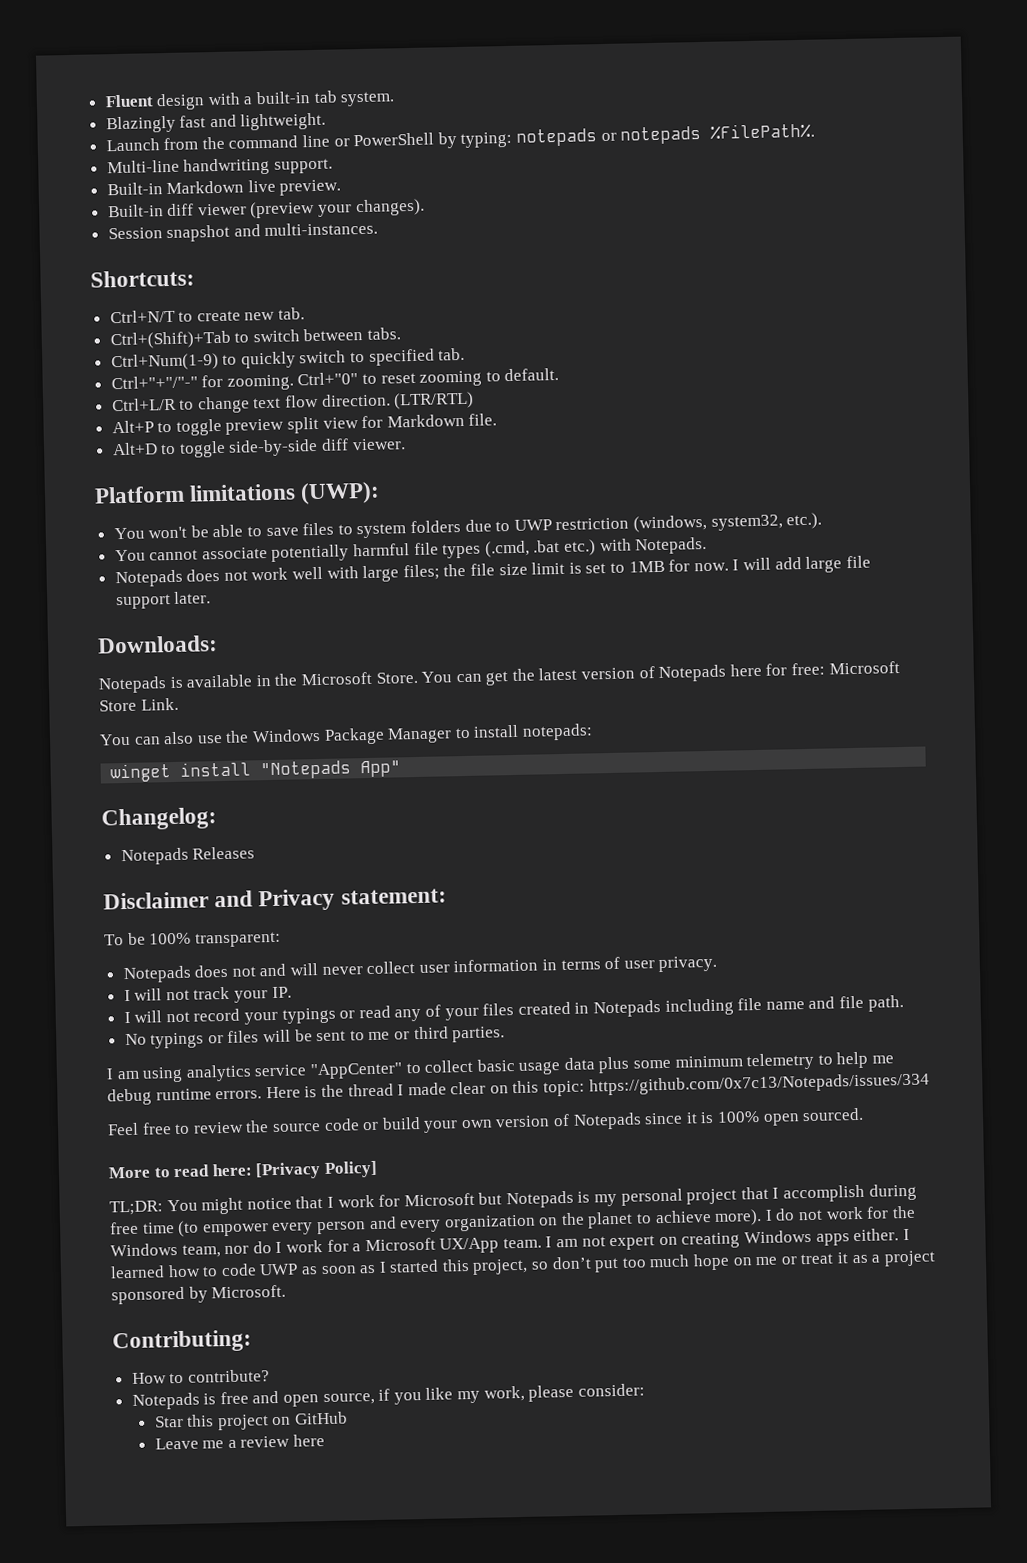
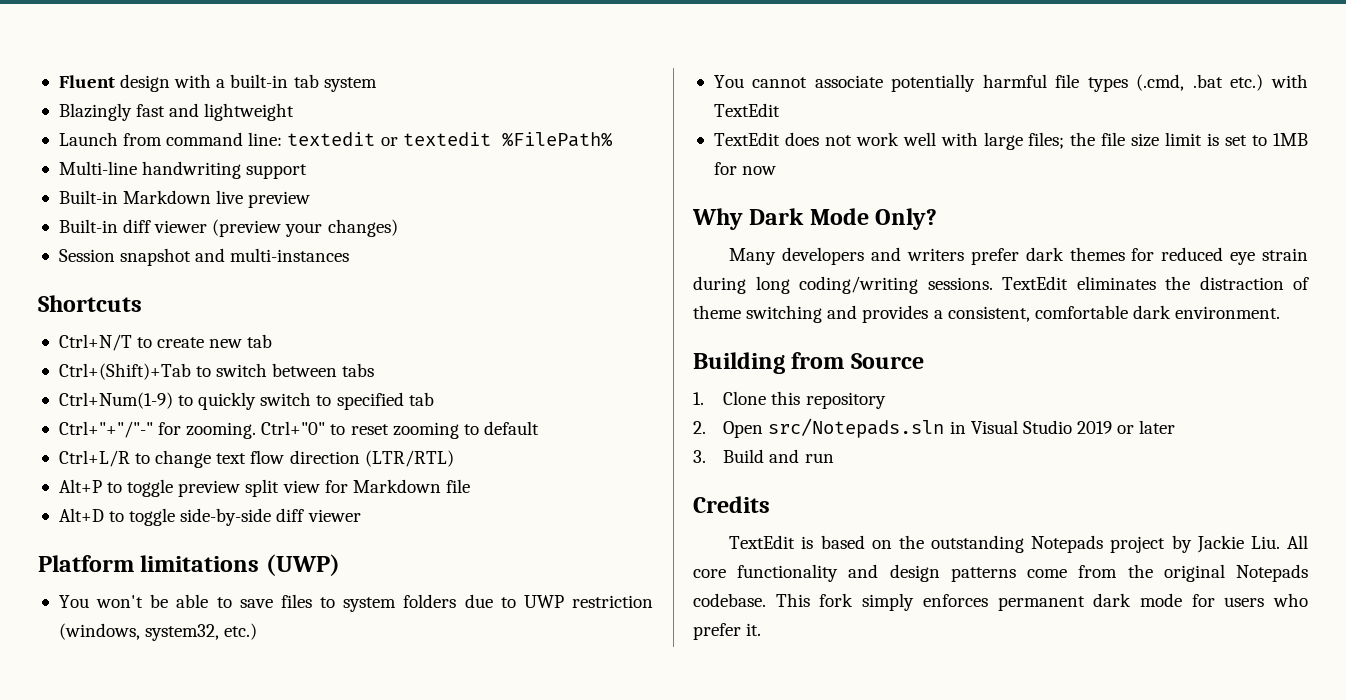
- Fluent design with a built-in tab system.
+ Fluent design with a built-in tab system
- Blazingly fast and lightweight.
+ Blazingly fast and lightweight
- Launch from the command line or PowerShell by typing: notepads or notepads %FilePath%.
+ Launch from command line: textedit or textedit %FilePath%
- Multi-line handwriting support.
+ Multi-line handwriting support
- Built-in Markdown live preview.
+ Built-in Markdown live preview
- Built-in diff viewer (preview your changes).
+ Built-in diff viewer (preview your changes)
- Session snapshot and multi-instances.
- Shortcuts:
+ Session snapshot and multi-instances
+ Shortcuts
- Ctrl+N/T to create new tab.
+ Ctrl+N/T to create new tab
- Ctrl+(Shift)+Tab to switch between tabs.
+ Ctrl+(Shift)+Tab to switch between tabs
- Ctrl+Num(1-9) to quickly switch to specified tab.
+ Ctrl+Num(1-9) to quickly switch to specified tab
- Ctrl+"0" to reset zooming to default.
+ Ctrl+"0" to reset zooming to default
- Ctrl+L/R to change text flow direction. (LTR/RTL)
+ Ctrl+L/R to change text flow direction (LTR/RTL)
- Alt+P to toggle preview split view for Markdown file.
+ Alt+P to toggle preview split view for Markdown file
- Alt+D to toggle side-by-side diff viewer.
+ Alt+D to toggle side-by-side diff viewer
- Platform limitations (UWP):
+ Platform limitations (UWP)
- You won't be able to save files to system folders due to UWP restriction (windows, system32, etc.).
+ You won't be able to save files to system folders due to UWP restriction (windows, system32, etc.)
- You cannot associate potentially harmful file types (.cmd, .bat etc.) with Notepads.
- Notepads does not work well with large files; the file size limit is set to 1MB for now. I will add large file support later.
- Downloads:
- Notepads is available in the Microsoft Store. You can get the latest version of Notepads here for free: Microsoft Store Link.
- You can also use the Windows Package Manager to install notepads:
- winget install "Notepads App"
- Changelog:
- Notepads Releases
- Disclaimer and Privacy statement:
- To be 100% transparent:
- Notepads does not and will never collect user information in terms of user privacy.
- I will not track your IP.
- I will not record your typings or read any of your files created in Notepads including file name and file path.
- No typings or files will be sent to me or third parties.
- I am using analytics service "AppCenter" to collect basic usage data plus some minimum telemetry to help me debug runtime errors. Here is the thread I made clear on this topic: https://github.com/0x7c13/Notepads/issues/334
- Feel free to review the source code or build your own version of Notepads since it is 100% open sourced.
- More to read here: [Privacy Policy]
- TL;DR: You might notice that I work for Microsoft but Notepads is my personal project that I accomplish during free time (to empower every person and every organization on the planet to achieve more). I do not work for the Windows team, nor do I work for a Microsoft UX/App team. I am not expert on creating Windows apps either. I learned how to code UWP as soon as I started this project, so don’t put too much hope on me or treat it as a project sponsored by Microsoft.
- Contributing:
- How to contribute?
- Notepads is free and open source, if you like my work, please consider:
- Star this project on GitHub
- Leave me a review here
+ You cannot associate potentially harmful file types (.cmd, .bat etc.) with TextEdit
+ TextEdit does not work well with large files; the file size limit is set to 1MB for now
+ Why Dark Mode Only?
+ Many developers and writers prefer dark themes for reduced eye strain during long coding/writing sessions. TextEdit eliminates the distraction of theme switching and provides a consistent, comfortable dark environment.
+ Building from Source
+ 1. Clone this repository
+ 2. Open src/Notepads.sln in Visual Studio 2019 or later
+ 3. Build and run
+ Credits
+ TextEdit is based on the outstanding Notepads project by Jackie Liu. All core functionality and design patterns come from the original Notepads codebase. This fork simply enforces permanent dark mode for users who prefer it.

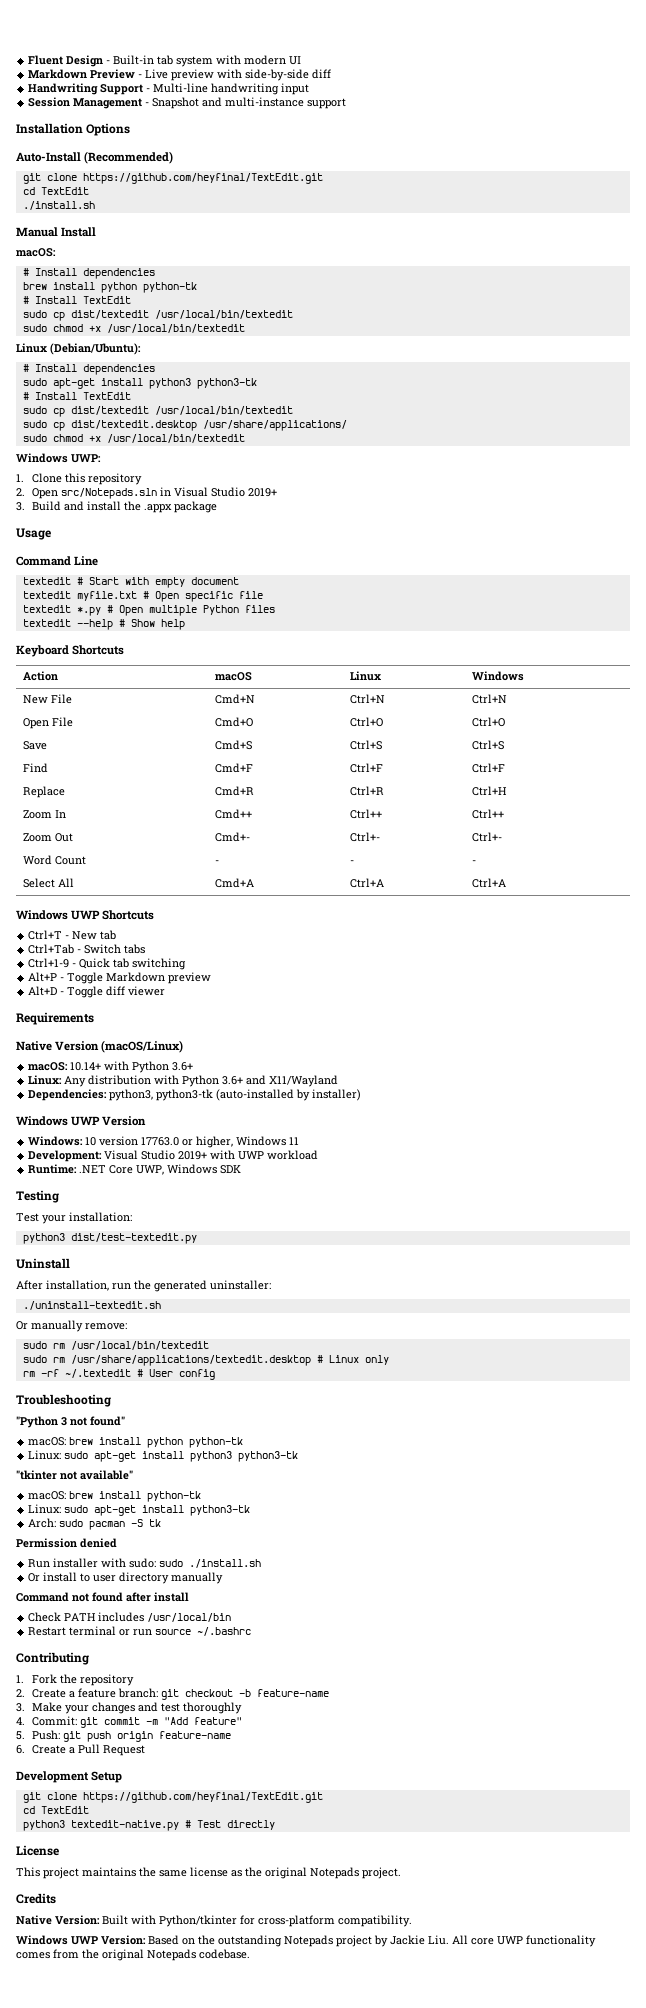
- Fluent design with a built-in tab system
- Blazingly fast and lightweight
- Launch from command line: textedit or textedit %FilePath%
- Multi-line handwriting support
- Built-in Markdown live preview
- Built-in diff viewer (preview your changes)
- Session snapshot and multi-instances
- Shortcuts
- Ctrl+N/T to create new tab
- Ctrl+(Shift)+Tab to switch between tabs
- Ctrl+Num(1-9) to quickly switch to specified tab
- Ctrl+"+"/"-" for zooming. Ctrl+"0" to reset zooming to default
- Ctrl+L/R to change text flow direction (LTR/RTL)
- Alt+P to toggle preview split view for Markdown file
- Alt+D to toggle side-by-side diff viewer
- Platform limitations (UWP)
- You won't be able to save files to system folders due to UWP restriction (windows, system32, etc.)
- You cannot associate potentially harmful file types (.cmd, .bat etc.) with TextEdit
- TextEdit does not work well with large files; the file size limit is set to 1MB for now
- Why Dark Mode Only?
- Many developers and writers prefer dark themes for reduced eye strain during long coding/writing sessions. TextEdit eliminates the distraction of theme switching and provides a consistent, comfortable dark environment.
- Building from Source
+ Fluent Design - Built-in tab system with modern UI
+ Markdown Preview - Live preview with side-by-side diff
+ Handwriting Support - Multi-line handwriting input
+ Session Management - Snapshot and multi-instance support
+ Installation Options
+ Auto-Install (Recommended)
+ git clone https://github.com/heyfinal/TextEdit.git
+ cd TextEdit
+ ./install.sh
+ Manual Install
+ macOS:
+ # Install dependencies
+ brew install python python-tk
+ # Install TextEdit
+ sudo cp dist/textedit /usr/local/bin/textedit
+ sudo chmod +x /usr/local/bin/textedit
+ Linux (Debian/Ubuntu):
+ # Install dependencies
+ sudo apt-get install python3 python3-tk
+ # Install TextEdit
+ sudo cp dist/textedit /usr/local/bin/textedit
+ sudo cp dist/textedit.desktop /usr/share/applications/
+ sudo chmod +x /usr/local/bin/textedit
+ Windows UWP:
- 2. Open src/Notepads.sln in Visual Studio 2019 or later
+ 2. Open src/Notepads.sln in Visual Studio 2019+
- 3. Build and run
+ 3. Build and install the .appx package
+ Usage
+ Command Line
+ textedit # Start with empty document
+ textedit myfile.txt # Open specific file
+ textedit *.py # Open multiple Python files
+ textedit --help # Show help
+ Keyboard Shortcuts
+ Action | macOS | Linux | Windows
+ New File | Cmd+N | Ctrl+N | Ctrl+N
+ Open File | Cmd+O | Ctrl+O | Ctrl+O
+ Save | Cmd+S | Ctrl+S | Ctrl+S
+ Find | Cmd+F | Ctrl+F | Ctrl+F
+ Replace | Cmd+R | Ctrl+R | Ctrl+H
+ Zoom In | Cmd++ | Ctrl++ | Ctrl++
+ Zoom Out | Cmd+- | Ctrl+- | Ctrl+-
+ Word Count | - | - | -
+ Select All | Cmd+A | Ctrl+A | Ctrl+A
+ Windows UWP Shortcuts
+ Ctrl+T - New tab
+ Ctrl+Tab - Switch tabs
+ Ctrl+1-9 - Quick tab switching
+ Alt+P - Toggle Markdown preview
+ Alt+D - Toggle diff viewer
+ Requirements
+ Native Version (macOS/Linux)
+ macOS: 10.14+ with Python 3.6+
+ Linux: Any distribution with Python 3.6+ and X11/Wayland
+ Dependencies: python3, python3-tk (auto-installed by installer)
+ Windows UWP Version
+ Windows: 10 version 17763.0 or higher, Windows 11
+ Development: Visual Studio 2019+ with UWP workload
+ Runtime: .NET Core UWP, Windows SDK
+ Testing
+ Test your installation:
+ python3 dist/test-textedit.py
+ Uninstall
+ After installation, run the generated uninstaller:
+ ./uninstall-textedit.sh
+ Or manually remove:
+ sudo rm /usr/local/bin/textedit
+ sudo rm /usr/share/applications/textedit.desktop # Linux only
+ rm -rf ~/.textedit # User config
+ Troubleshooting
+ "Python 3 not found"
+ macOS: brew install python python-tk
+ Linux: sudo apt-get install python3 python3-tk
+ "tkinter not available"
+ macOS: brew install python-tk
+ Linux: sudo apt-get install python3-tk
+ Arch: sudo pacman -S tk
+ Permission denied
+ Run installer with sudo: sudo ./install.sh
+ Or install to user directory manually
+ Command not found after install
+ Check PATH includes /usr/local/bin
+ Restart terminal or run source ~/.bashrc
+ Contributing
+ 1. Fork the repository
+ 2. Create a feature branch: git checkout -b feature-name
+ 3. Make your changes and test thoroughly
+ 4. Commit: git commit -m "Add feature"
+ 5. Push: git push origin feature-name
+ 6. Create a Pull Request
+ Development Setup
+ git clone https://github.com/heyfinal/TextEdit.git
+ cd TextEdit
+ python3 textedit-native.py # Test directly
+ License
+ This project maintains the same license as the original Notepads project.
  Credits
- TextEdit is based on the outstanding Notepads project by Jackie Liu. All core functionality and design patterns come from the original Notepads codebase. This fork simply enforces permanent dark mode for users who prefer it.
+ Native Version: Built with Python/tkinter for cross-platform compatibility.
+ Windows UWP Version: Based on the outstanding Notepads project by Jackie Liu. All core UWP functionality comes from the original Notepads codebase.

